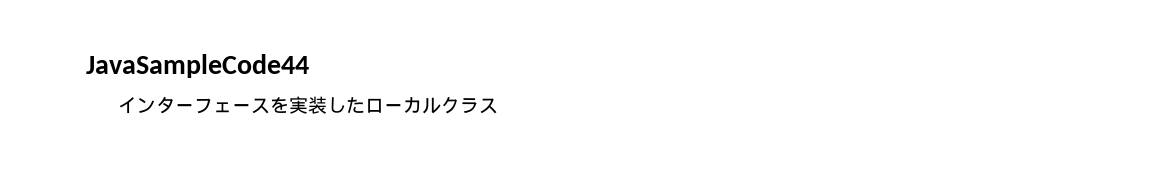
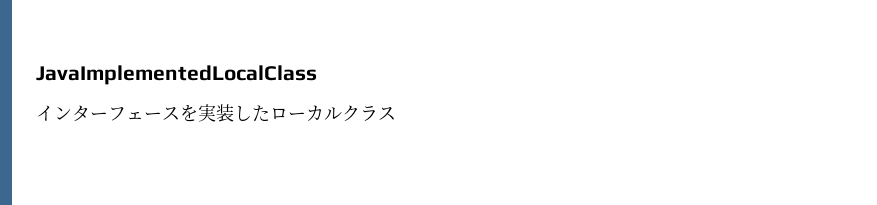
- JavaSampleCode44
+ JavaImplementedLocalClass

